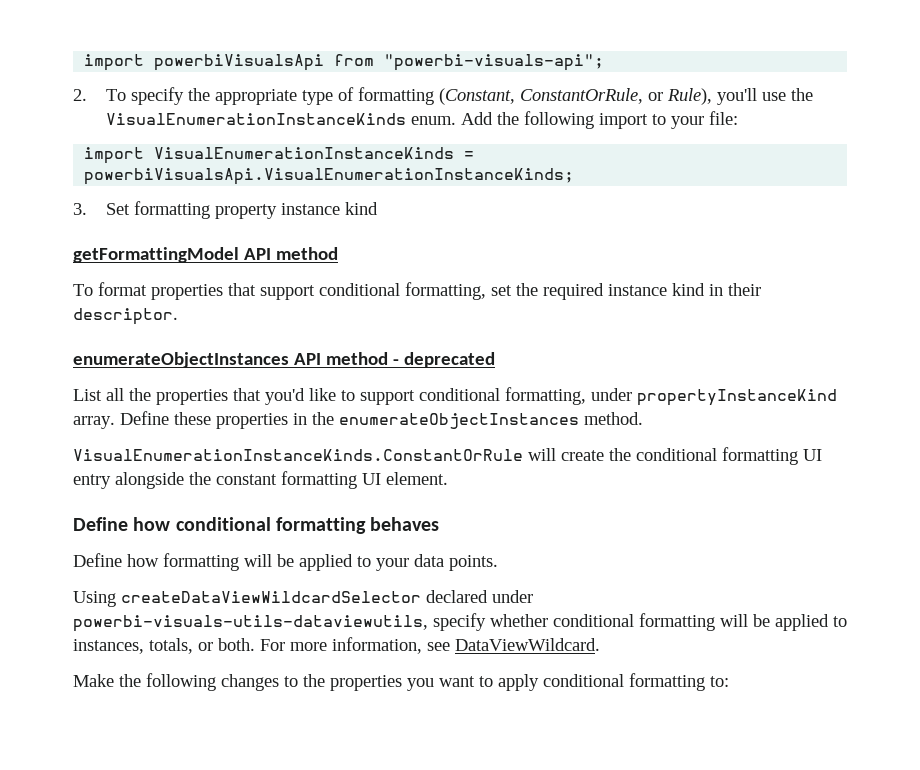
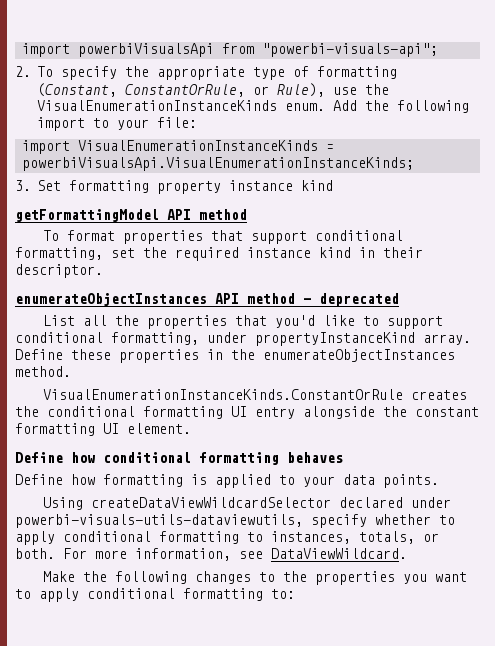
- 2. To specify the appropriate type of formatting (Constant, ConstantOrRule, or Rule), you'll use the VisualEnumerationInstanceKinds enum.
+ 2. To specify the appropriate type of formatting (Constant, ConstantOrRule, or Rule), use the VisualEnumerationInstanceKinds enum.
- VisualEnumerationInstanceKinds.ConstantOrRule will create the conditional formatting UI entry alongside the constant formatting UI element.
+ VisualEnumerationInstanceKinds.ConstantOrRule creates the conditional formatting UI entry alongside the constant formatting UI element.
- Define how formatting will be applied to your data points.
+ Define how formatting is applied to your data points.
- Using createDataViewWildcardSelector declared under powerbi-visuals-utils-dataviewutils, specify whether conditional formatting will be applied to instances, totals, or both.
+ Using createDataViewWildcardSelector declared under powerbi-visuals-utils-dataviewutils, specify whether to apply conditional formatting to instances, totals, or both.

